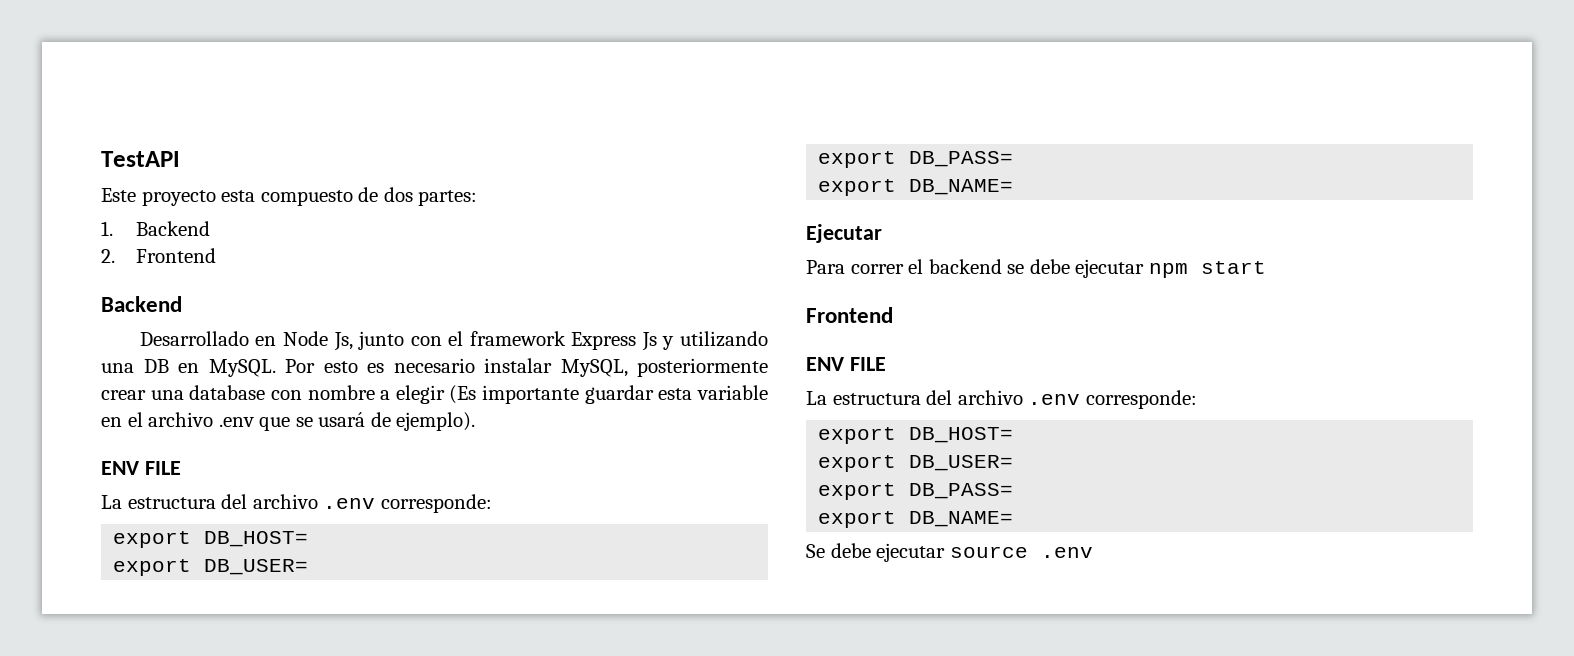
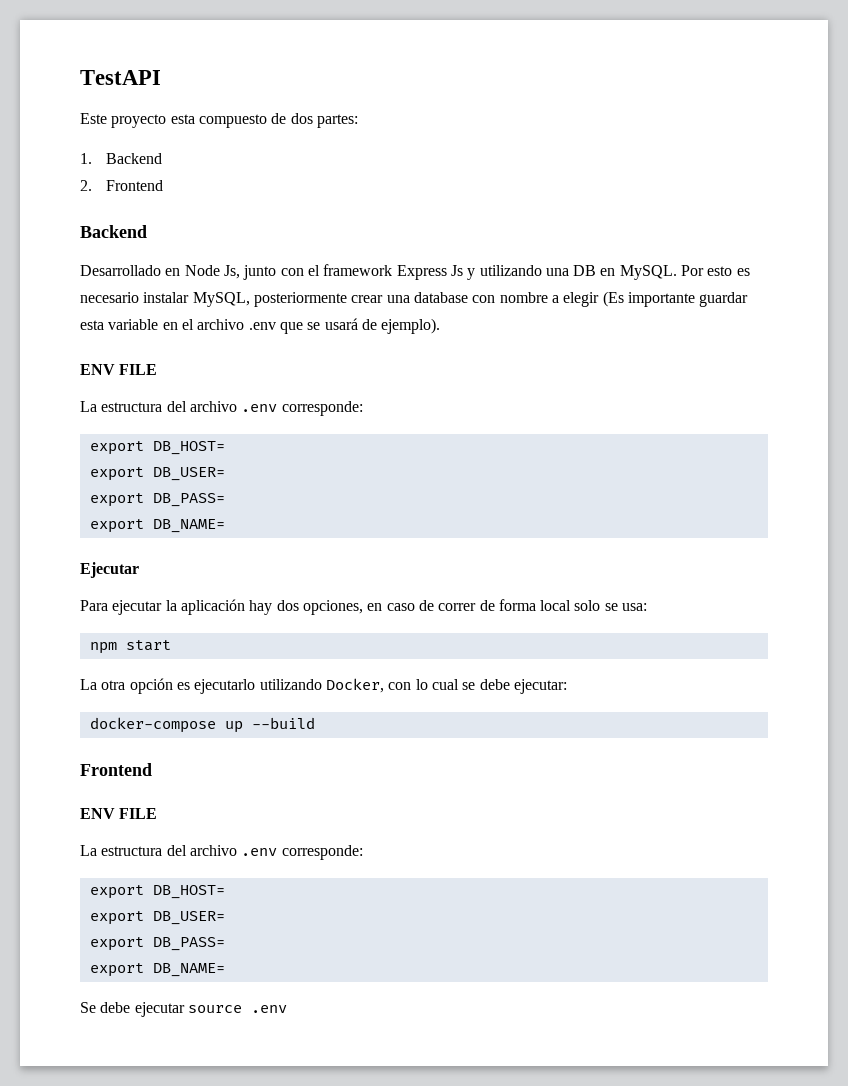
- Para correr el backend se debe ejecutar npm start
+ Para ejecutar la aplicación hay dos opciones, en caso de correr de forma local solo se usa:
+ npm start
+ La otra opción es ejecutarlo utilizando Docker, con lo cual se debe ejecutar:
+ docker-compose up --build

